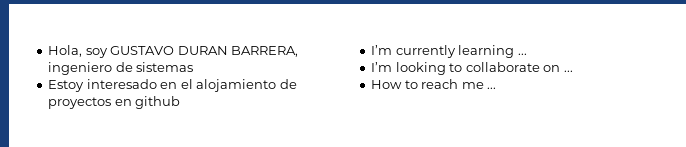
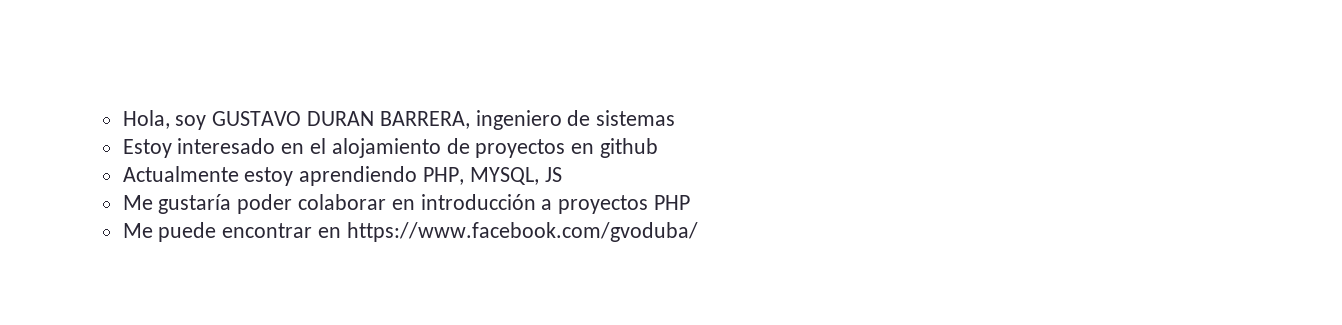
- I’m currently learning ...
- I’m looking to collaborate on ...
- How to reach me ...
+ Actualmente estoy aprendiendo PHP, MYSQL, JS
+ Me gustaría poder colaborar en introducción a proyectos PHP
+ Me puede encontrar en https://www.facebook.com/gvoduba/

